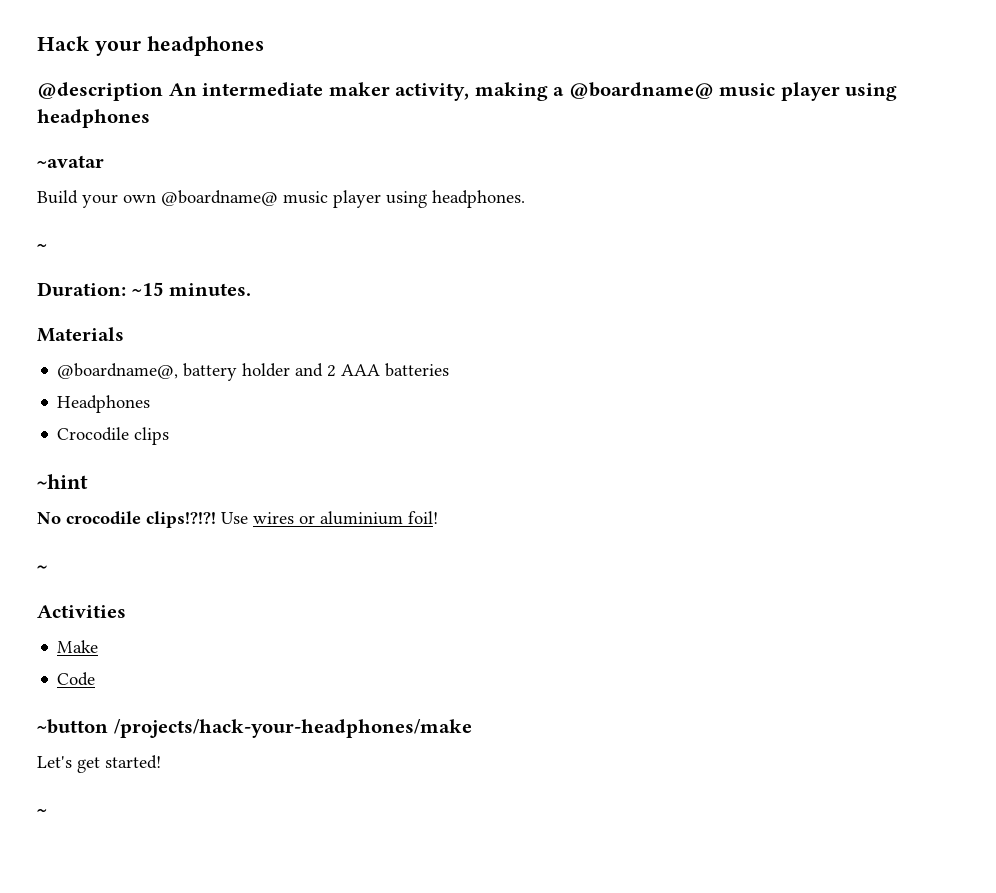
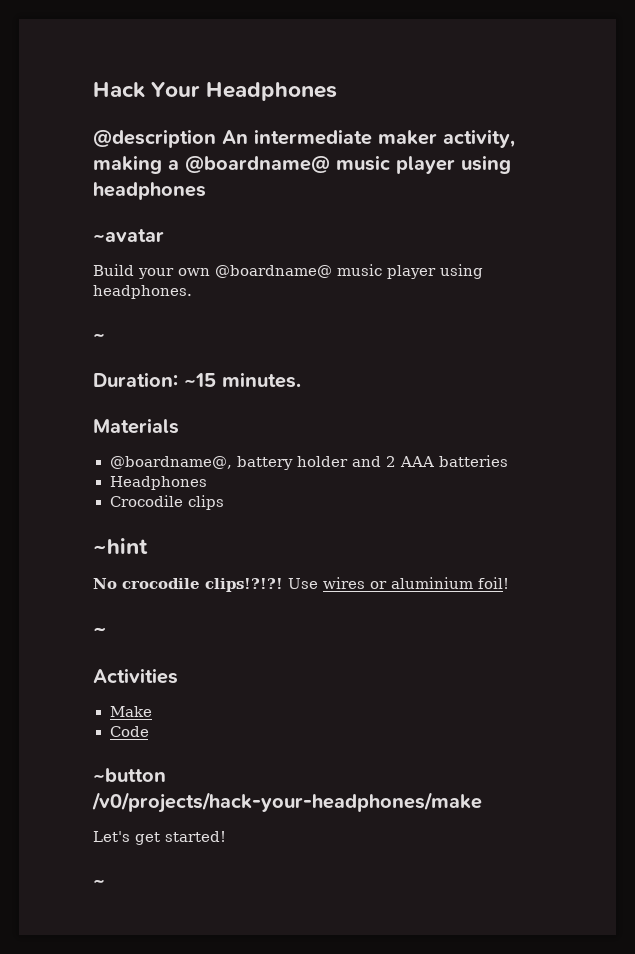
- Hack your headphones
+ Hack Your Headphones
- ~button /projects/hack-your-headphones/make
+ ~button /v0/projects/hack-your-headphones/make

